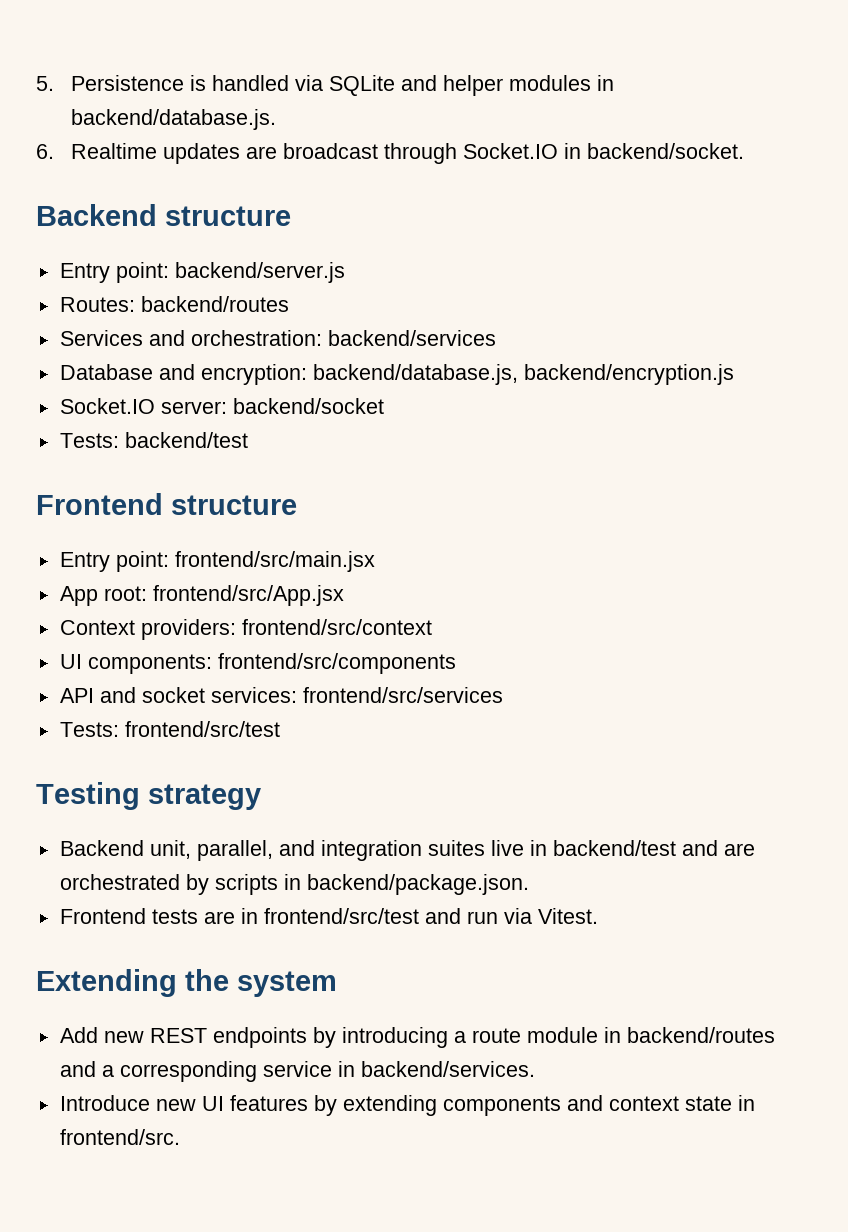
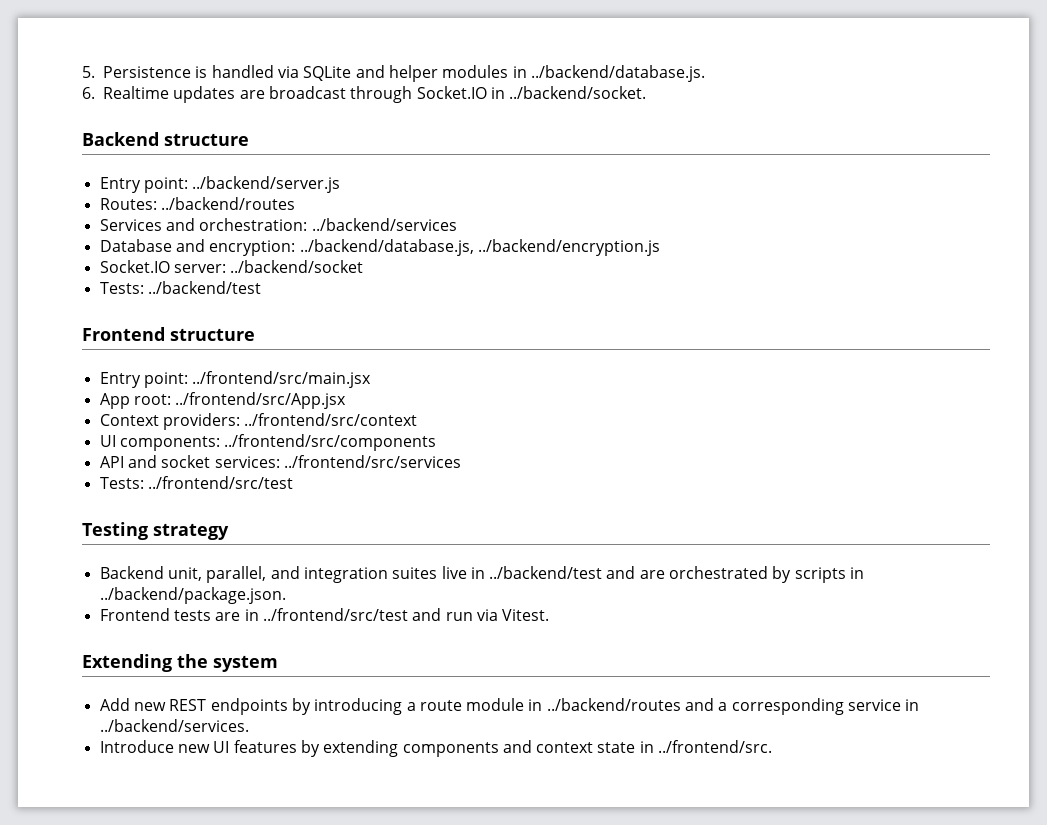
- 5. Persistence is handled via SQLite and helper modules in backend/database.js.
+ 5. Persistence is handled via SQLite and helper modules in ../backend/database.js.
- 6. Realtime updates are broadcast through Socket.IO in backend/socket.
+ 6. Realtime updates are broadcast through Socket.IO in ../backend/socket.
- Entry point: backend/server.js
+ Entry point: ../backend/server.js
- Routes: backend/routes
+ Routes: ../backend/routes
- Services and orchestration: backend/services
+ Services and orchestration: ../backend/services
- Database and encryption: backend/database.js, backend/encryption.js
+ Database and encryption: ../backend/database.js, ../backend/encryption.js
- Socket.IO server: backend/socket
- Tests: backend/test
+ Socket.IO server: ../backend/socket
+ Tests: ../backend/test
- Entry point: frontend/src/main.jsx
+ Entry point: ../frontend/src/main.jsx
- App root: frontend/src/App.jsx
+ App root: ../frontend/src/App.jsx
- Context providers: frontend/src/context
+ Context providers: ../frontend/src/context
- UI components: frontend/src/components
+ UI components: ../frontend/src/components
- API and socket services: frontend/src/services
- Tests: frontend/src/test
+ API and socket services: ../frontend/src/services
+ Tests: ../frontend/src/test
- Backend unit, parallel, and integration suites live in backend/test and are orchestrated by scripts in backend/package.json.
+ Backend unit, parallel, and integration suites live in ../backend/test and are orchestrated by scripts in ../backend/package.json.
- Frontend tests are in frontend/src/test and run via Vitest.
+ Frontend tests are in ../frontend/src/test and run via Vitest.
- Add new REST endpoints by introducing a route module in backend/routes and a corresponding service in backend/services.
+ Add new REST endpoints by introducing a route module in ../backend/routes and a corresponding service in ../backend/services.
- Introduce new UI features by extending components and context state in frontend/src.
+ Introduce new UI features by extending components and context state in ../frontend/src.

